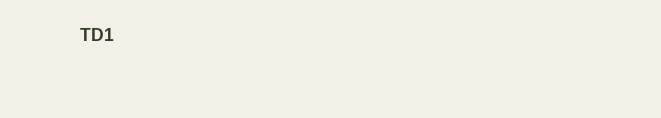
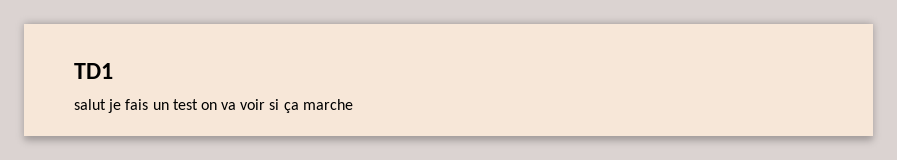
+ salut je fais un test on va voir si ça marche

